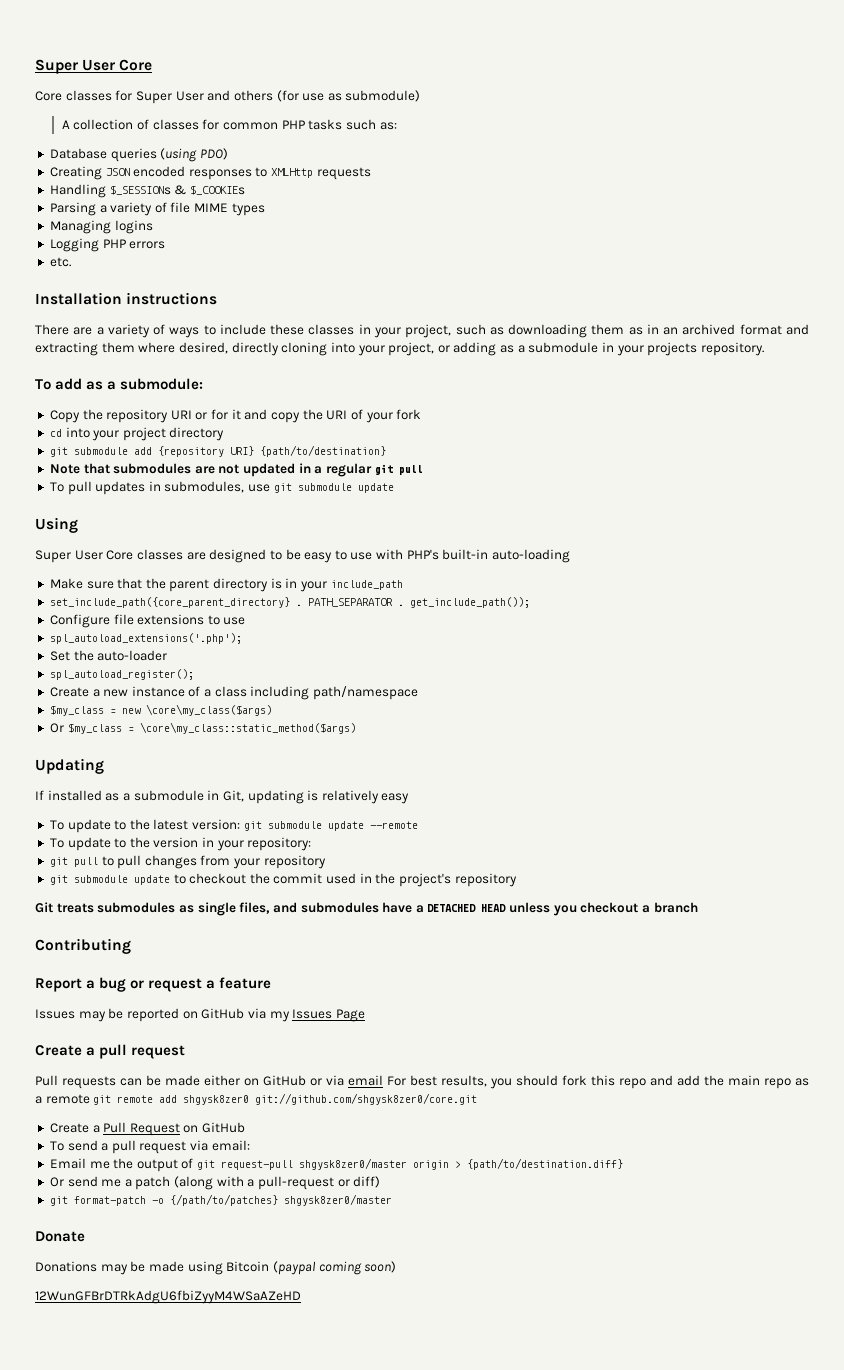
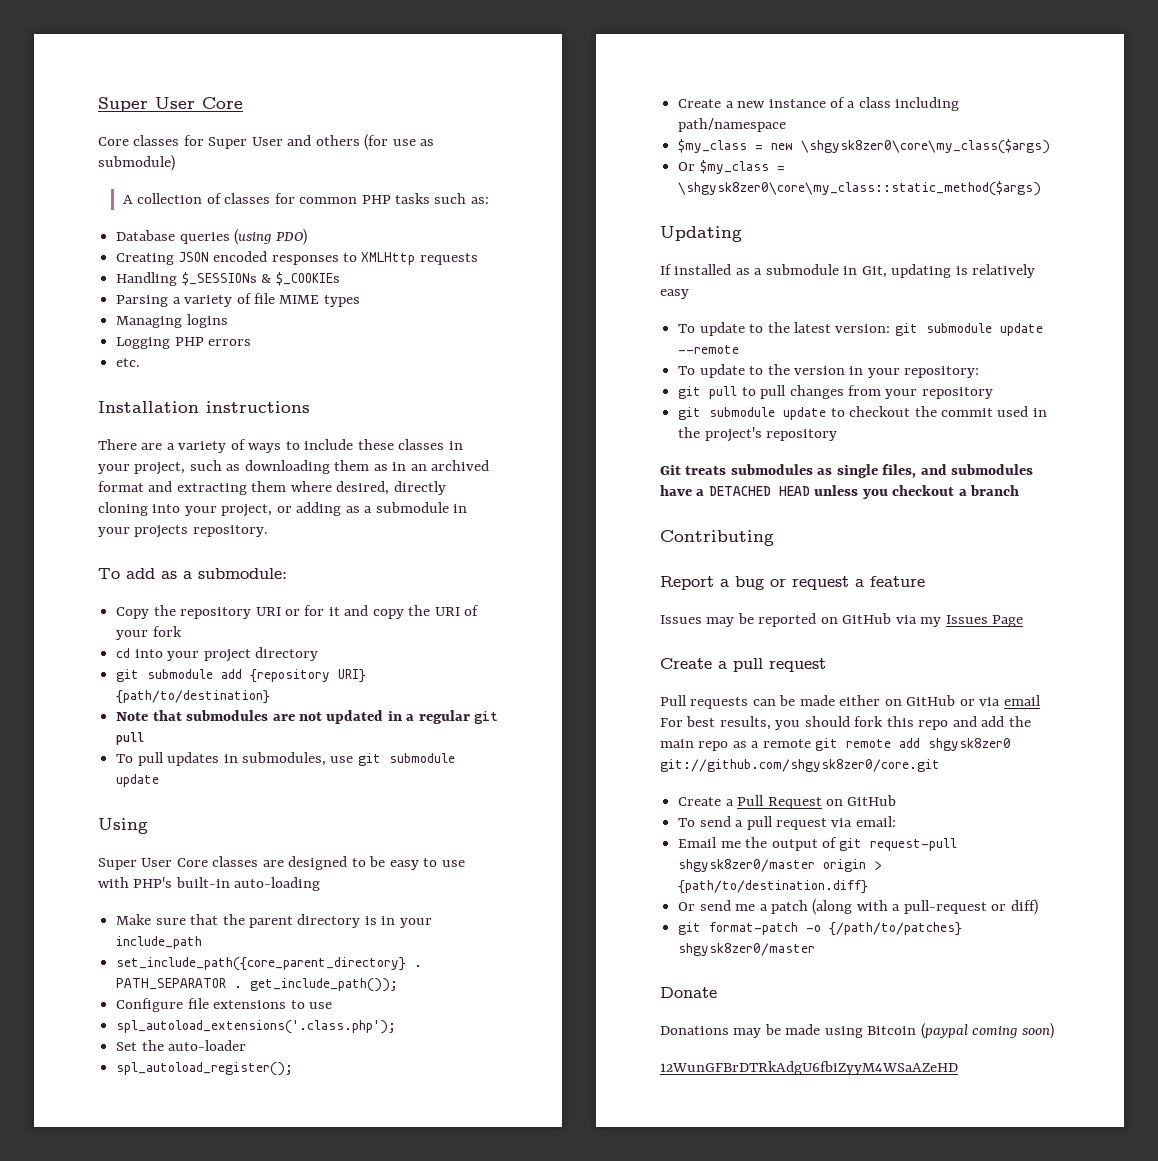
- spl_autoload_extensions('.php');
+ spl_autoload_extensions('.class.php');
- $my_class = new \core\my_class($args)
+ $my_class = new \shgysk8zer0\core\my_class($args)
- Or $my_class = \core\my_class::static_method($args)
+ Or $my_class = \shgysk8zer0\core\my_class::static_method($args)

